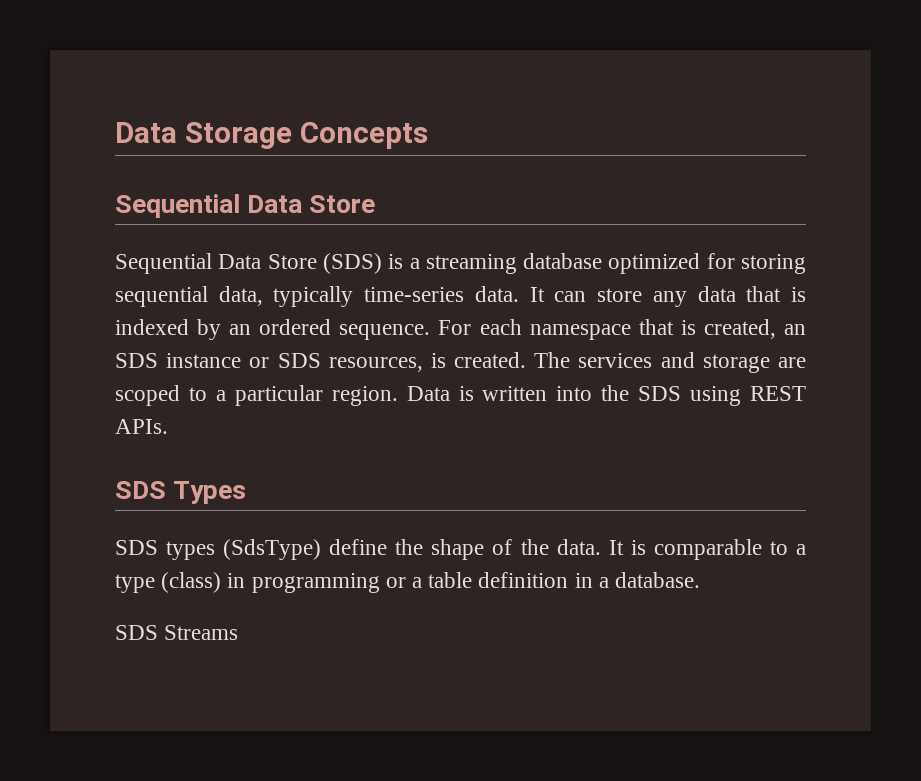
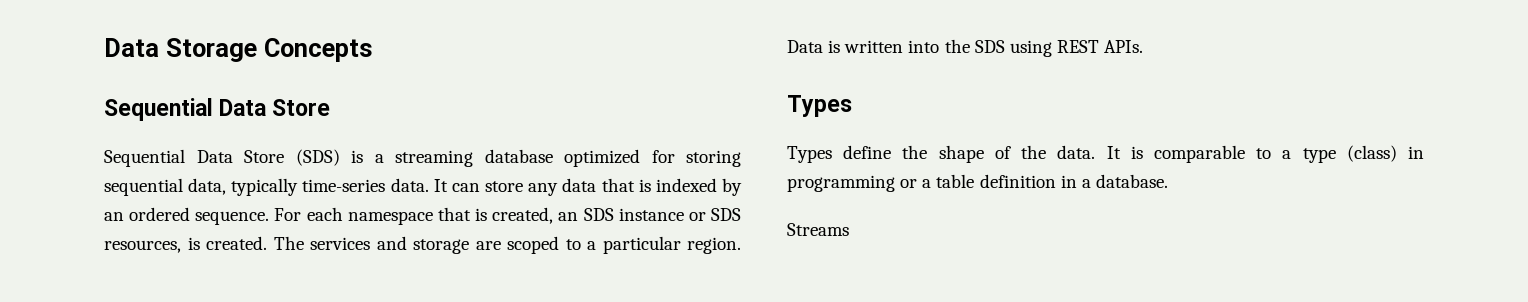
  Data is written into the SDS using REST APIs.
- SDS Types
+ Types
- SDS types (SdsType) define the shape of the data.
+ Types define the shape of the data.
- SDS Streams
+ Streams

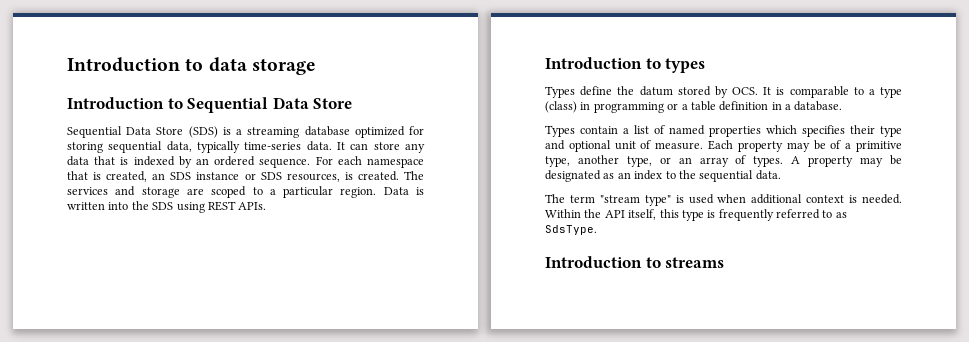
- Data Storage Concepts
- Sequential Data Store
+ Introduction to data storage
+ Introduction to Sequential Data Store
  Data is written into the SDS using REST APIs.
- Types
+ Introduction to types
- Types define the shape of the data. It is comparable to a type (class) in programming or a table definition in a database.
+ Types define the datum stored by OCS. It is comparable to a type (class) in programming or a table definition in a database.
- Streams
+ Types contain a list of named properties which specifies their type and optional unit of measure. Each property may be of a primitive type, another type, or an array of types. A property may be designated as an index to the sequential data.
+ The term "stream type" is used when additional context is needed. Within the API itself, this type is frequently referred to as SdsType.
+ Introduction to streams

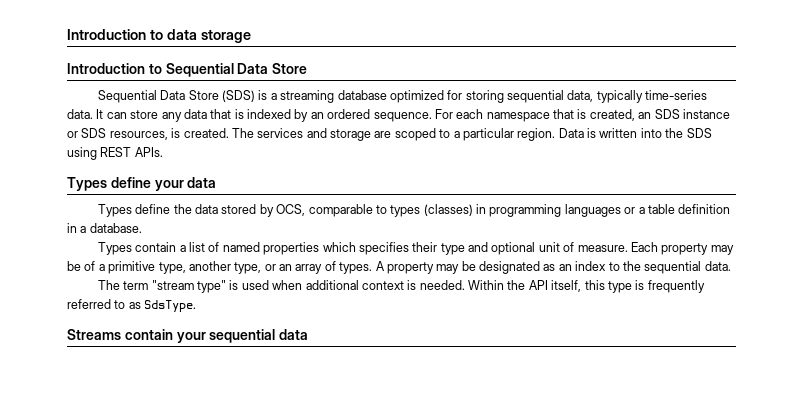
- Introduction to types
+ Types define your data
- Types define the datum stored by OCS. It is comparable to a type (class) in programming or a table definition in a database.
+ Types define the data stored by OCS, comparable to types (classes) in programming languages or a table definition in a database.
- Introduction to streams
+ Streams contain your sequential data

